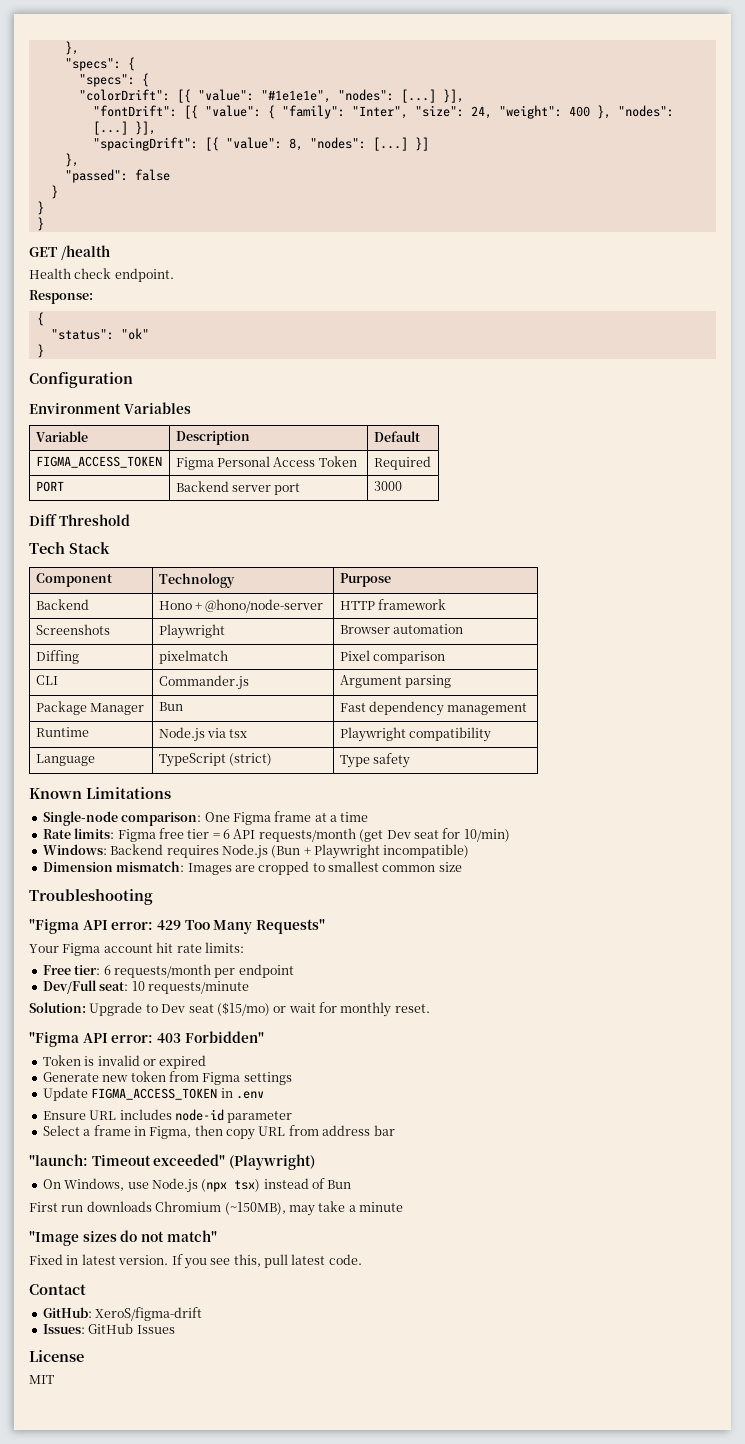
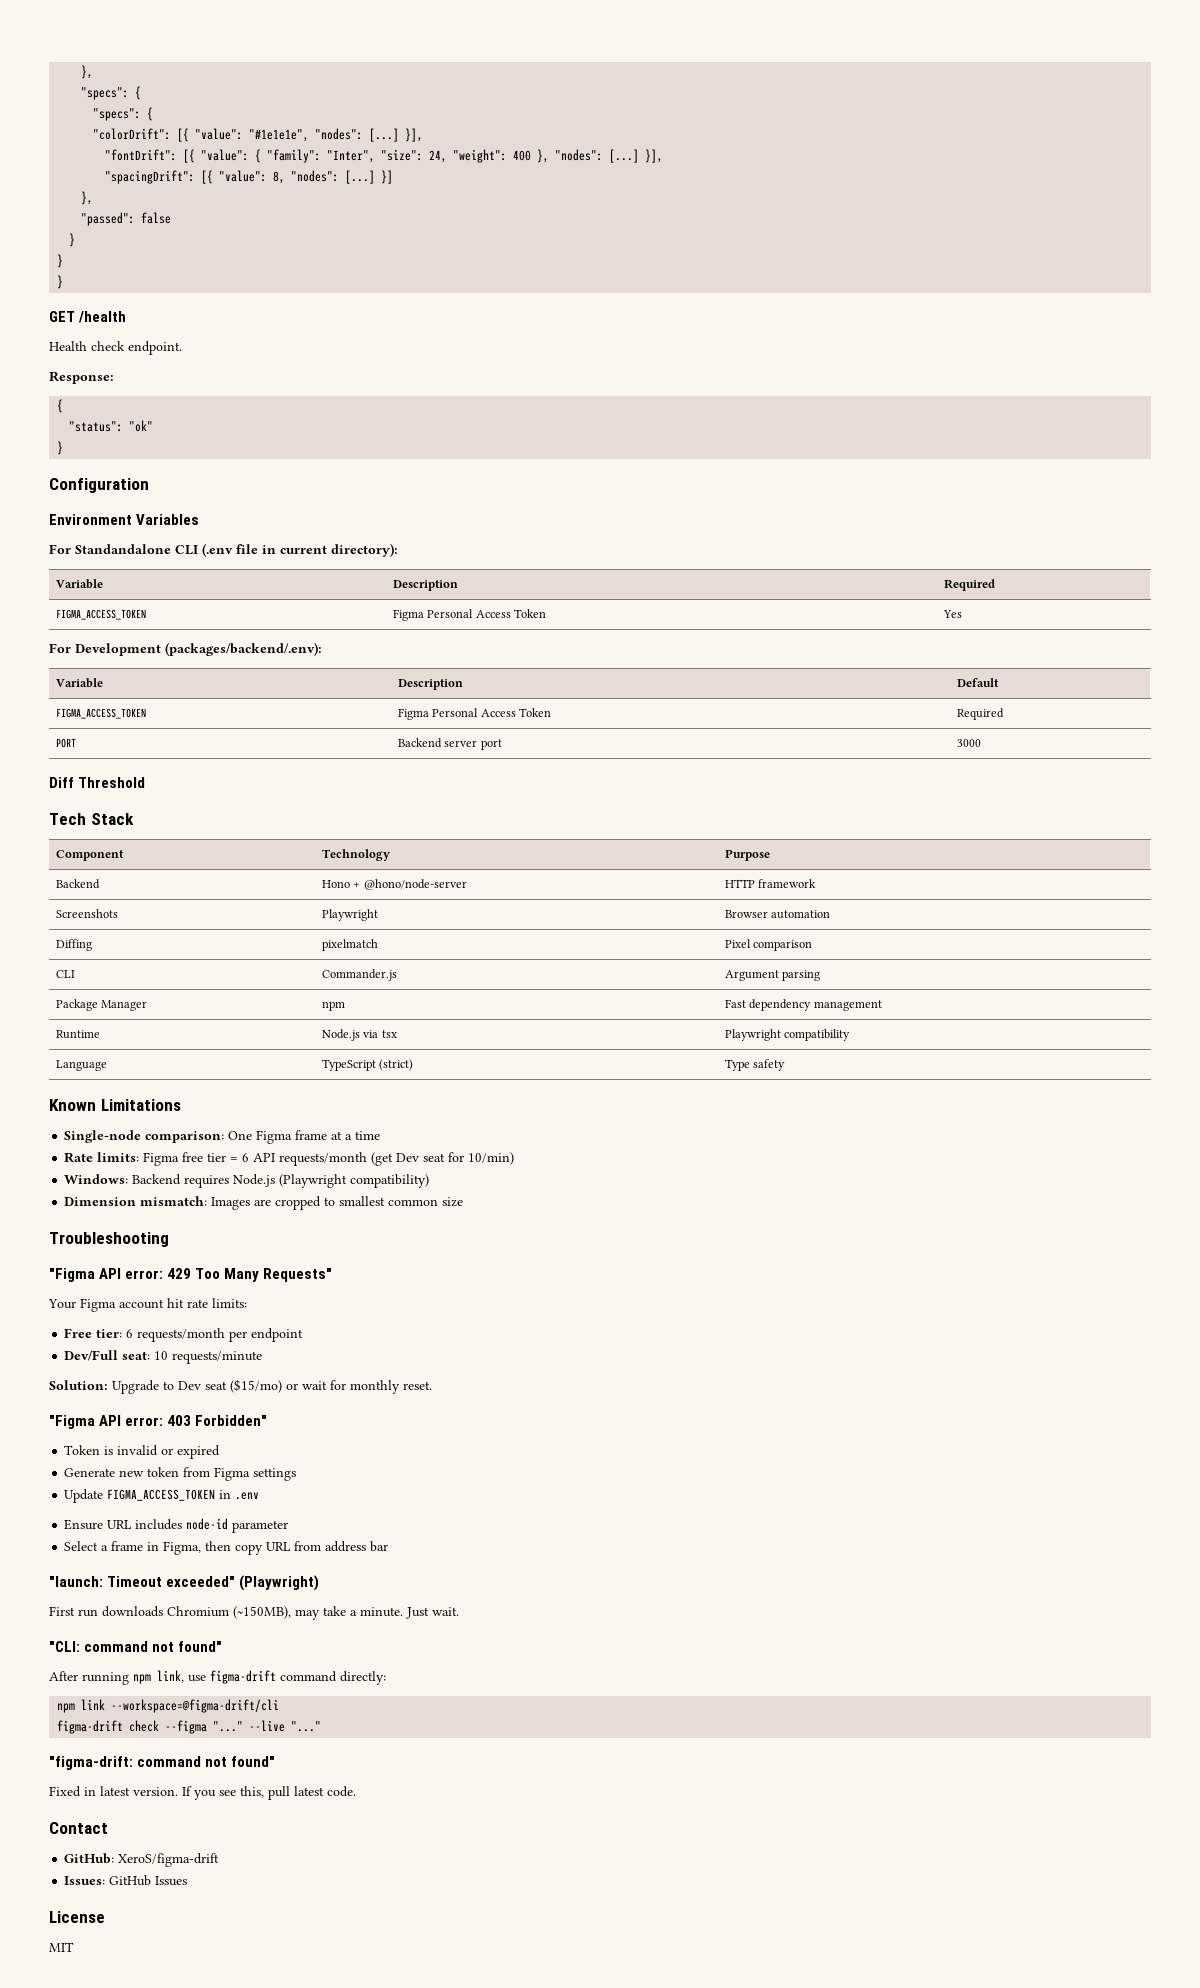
+ For Standandalone CLI (.env file in current directory):
+ Variable | Description | Required
+ FIGMA_ACCESS_TOKEN | Figma Personal Access Token | Yes
+ For Development (packages/backend/.env):
- Package Manager | Bun | Fast dependency management
+ Package Manager | npm | Fast dependency management
- Windows: Backend requires Node.js (Bun + Playwright incompatible)
+ Windows: Backend requires Node.js (Playwright compatibility)
- On Windows, use Node.js (npx tsx) instead of Bun
- First run downloads Chromium (~150MB), may take a minute
- "Image sizes do not match"
+ First run downloads Chromium (~150MB), may take a minute. Just wait.
+ "CLI: command not found"
+ After running npm link, use figma-drift command directly:
+ npm link --workspace=@figma-drift/cli
+ figma-drift check --figma "..." --live "..."
+ "figma-drift: command not found"

